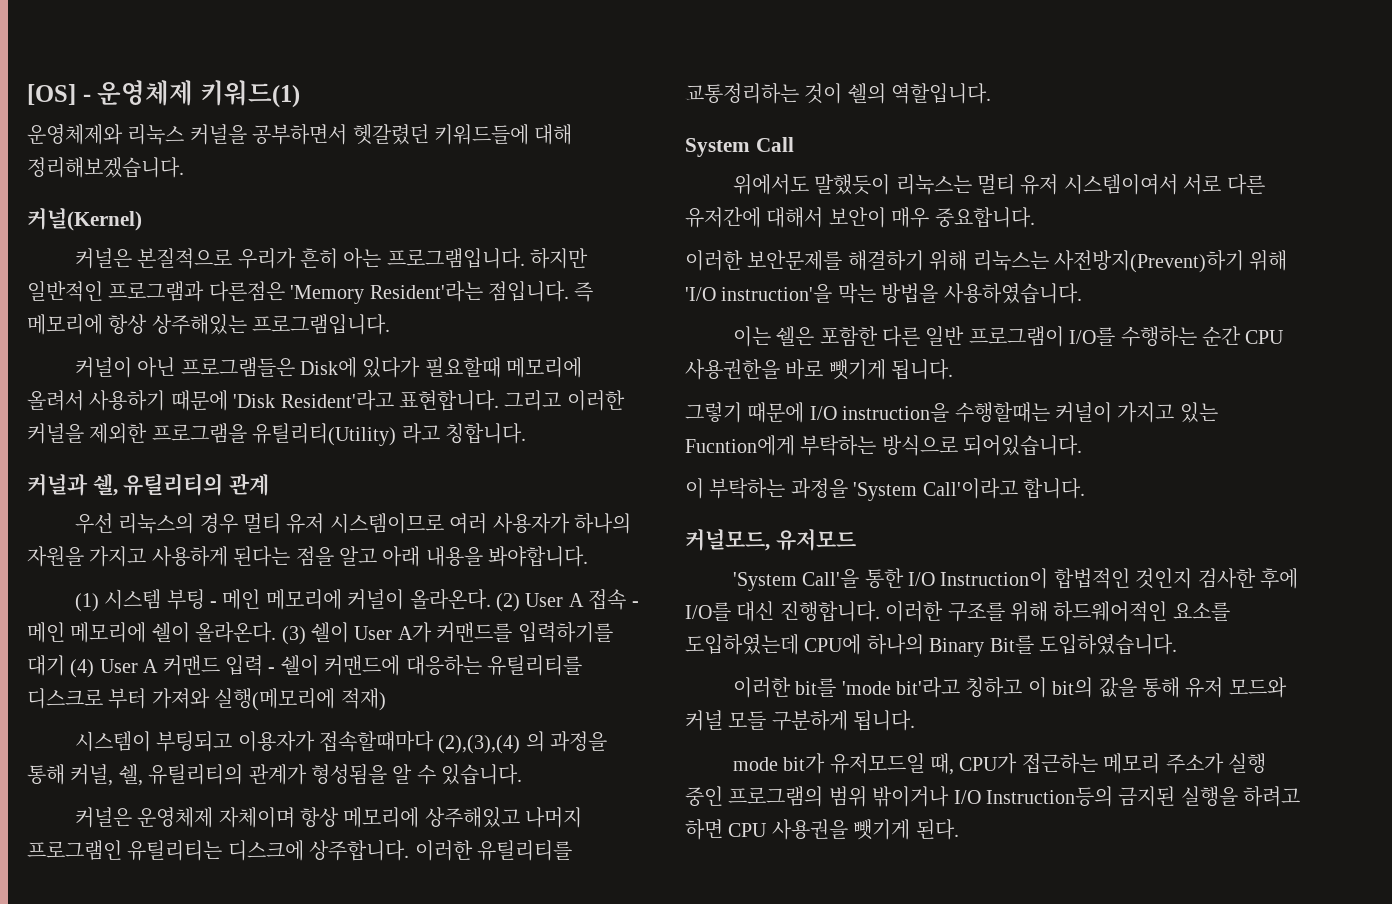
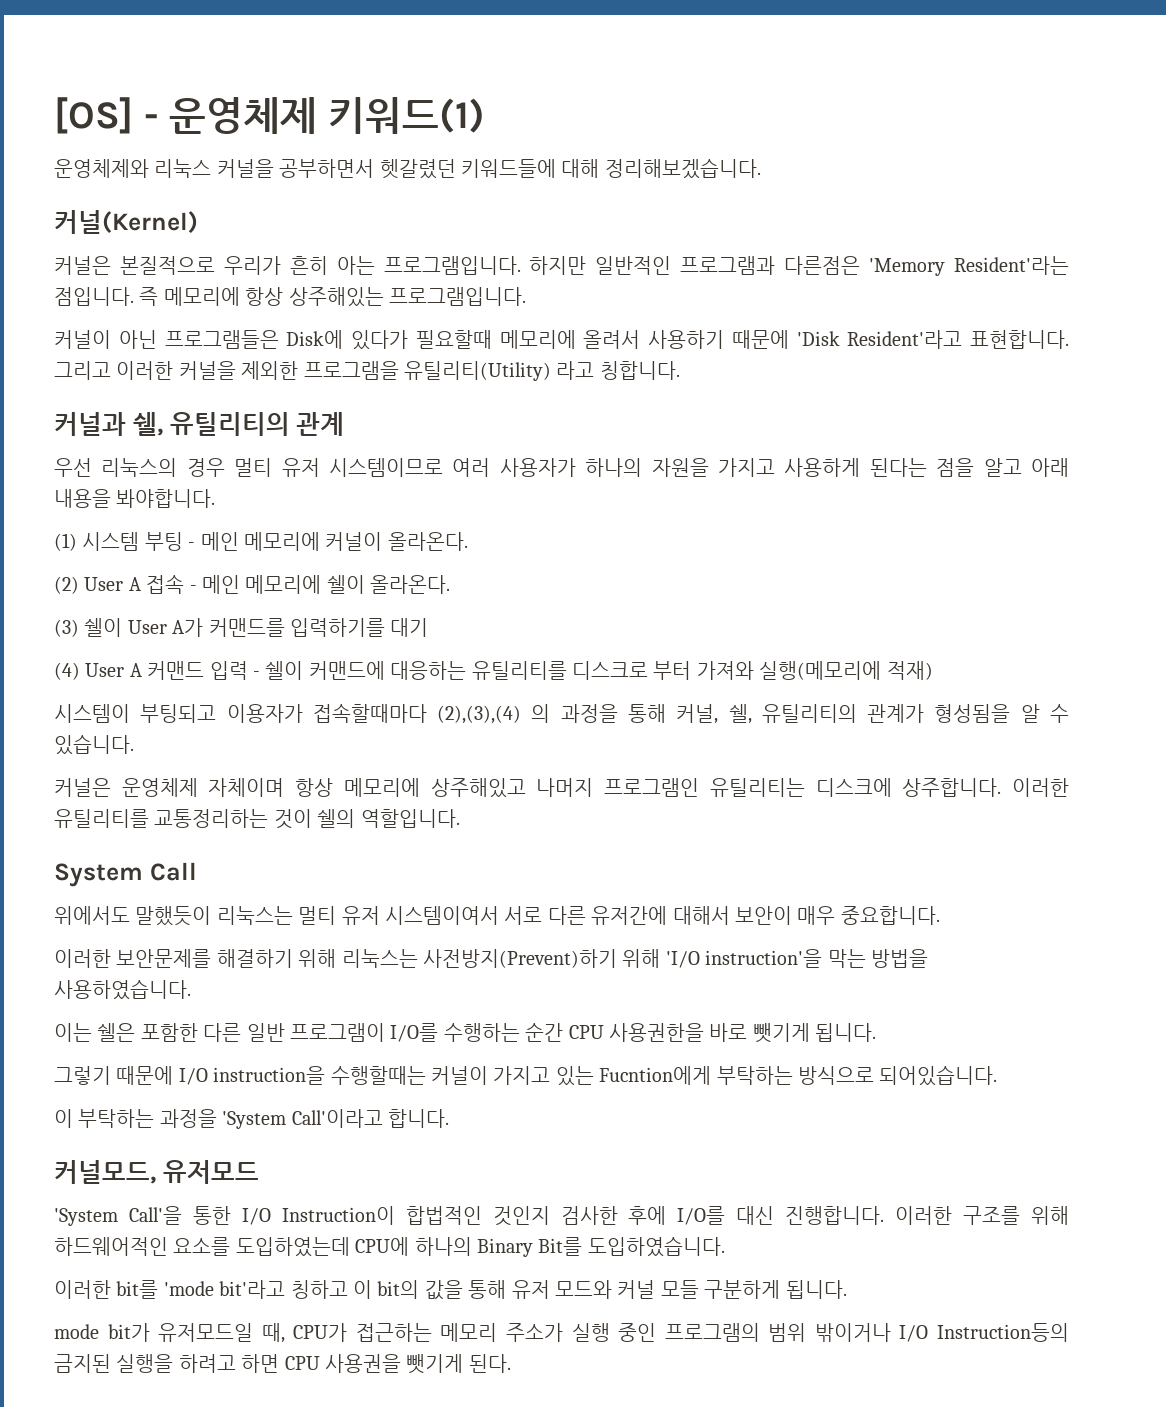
- (1) 시스템 부팅 - 메인 메모리에 커널이 올라온다. (2) User A 접속 - 메인 메모리에 쉘이 올라온다. (3) 쉘이 User A가 커맨드를 입력하기를 대기 (4) User A 커맨드 입력 - 쉘이 커맨드에 대응하는 유틸리티를 디스크로 부터 가져와 실행(메모리에 적재)
+ (1) 시스템 부팅 - 메인 메모리에 커널이 올라온다.
+ (2) User A 접속 - 메인 메모리에 쉘이 올라온다.
+ (3) 쉘이 User A가 커맨드를 입력하기를 대기
+ (4) User A 커맨드 입력 - 쉘이 커맨드에 대응하는 유틸리티를 디스크로 부터 가져와 실행(메모리에 적재)

